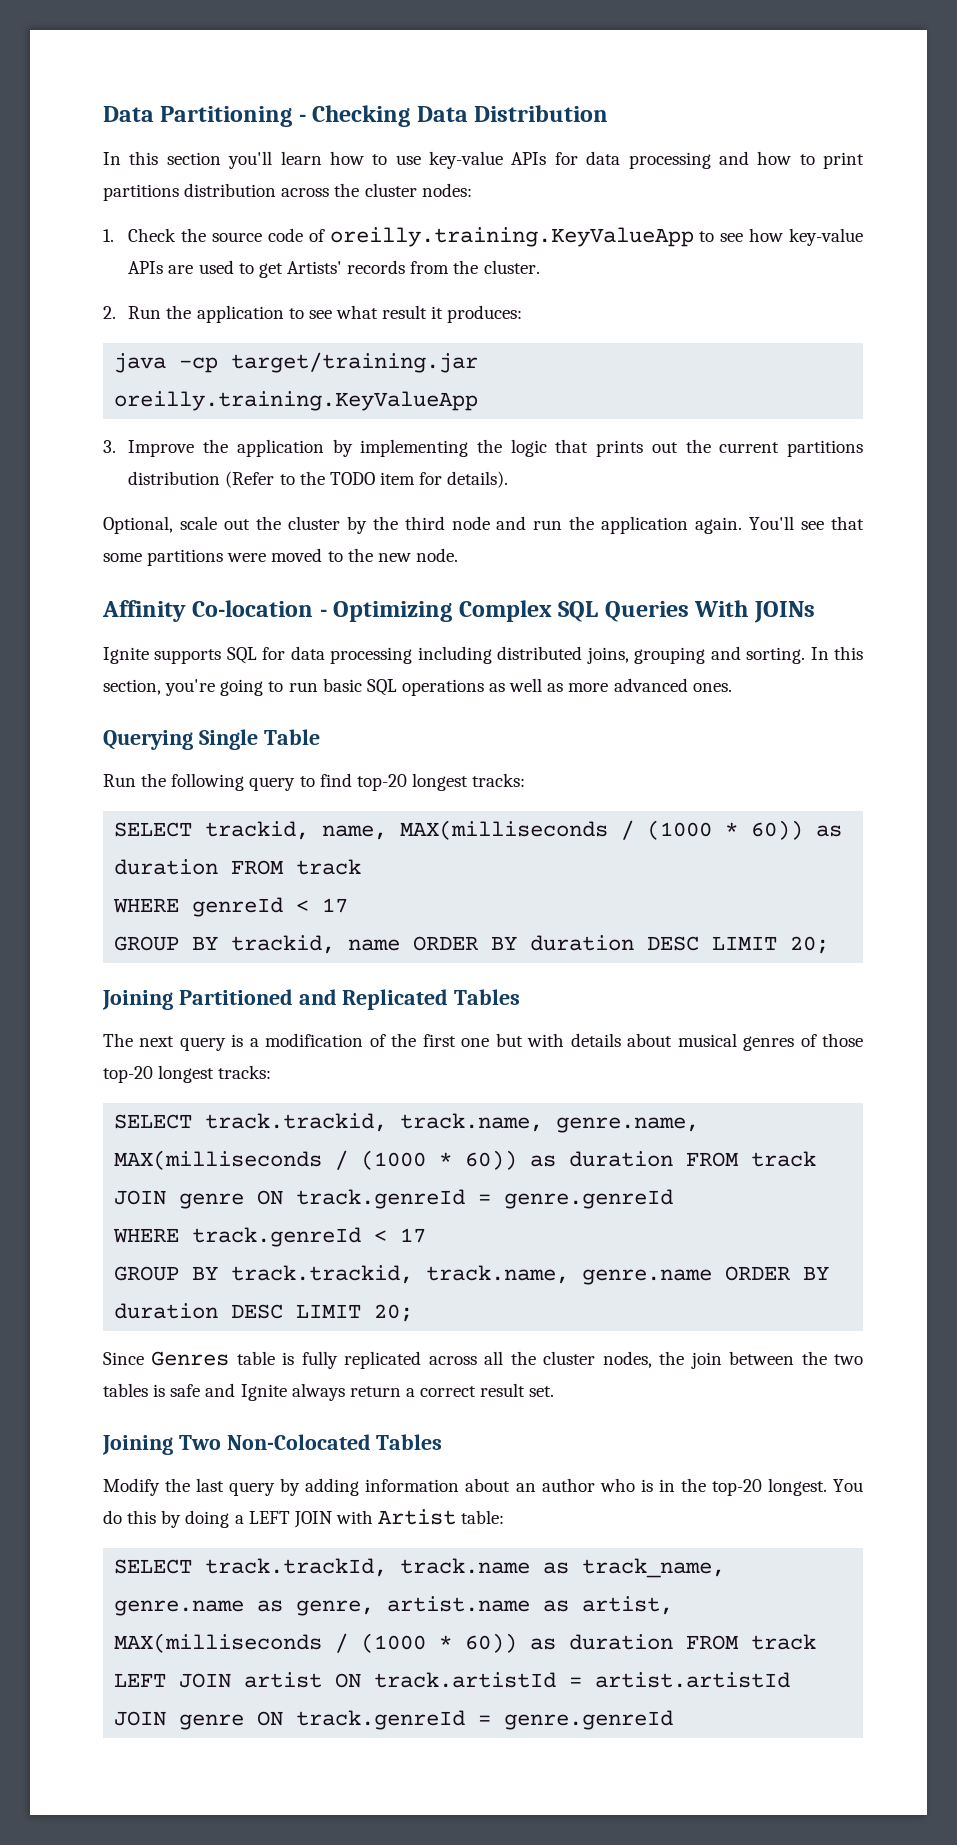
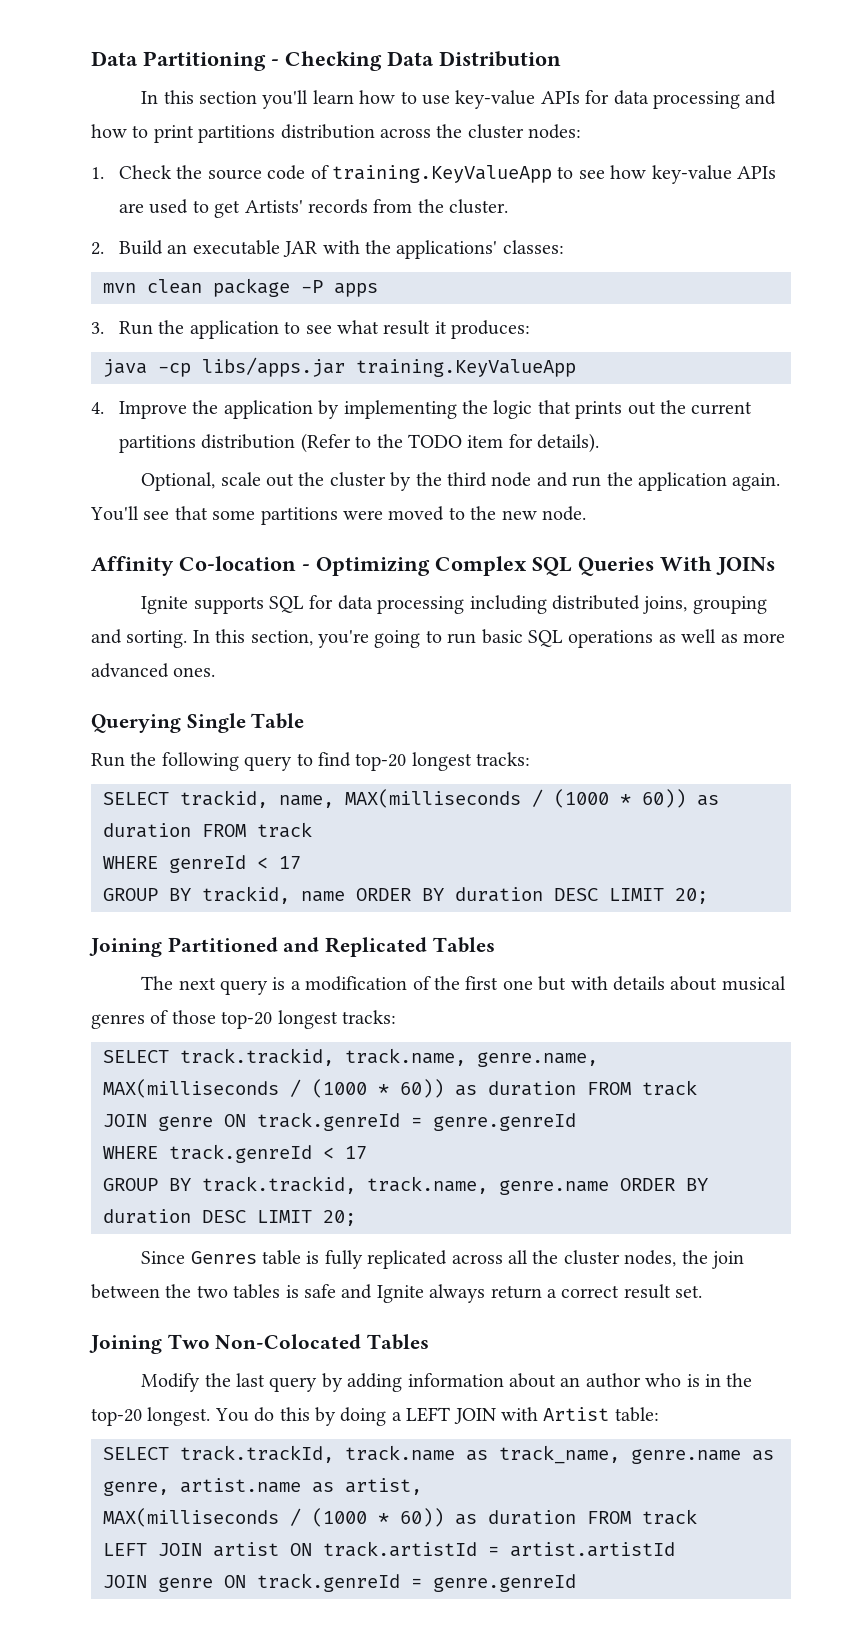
- 1. Check the source code of oreilly.training.KeyValueApp to see how key-value APIs are used to get Artists' records from the cluster.
+ 1. Check the source code of training.KeyValueApp to see how key-value APIs are used to get Artists' records from the cluster.
- 2. Run the application to see what result it produces:
+ 2. Build an executable JAR with the applications' classes:
+ mvn clean package -P apps
+ 3. Run the application to see what result it produces:
- java -cp target/training.jar oreilly.training.KeyValueApp
- 3. Improve the application by implementing the logic that prints out the current partitions distribution (Refer to the TODO item for details).
+ java -cp libs/apps.jar training.KeyValueApp
+ 4. Improve the application by implementing the logic that prints out the current partitions distribution (Refer to the TODO item for details).

